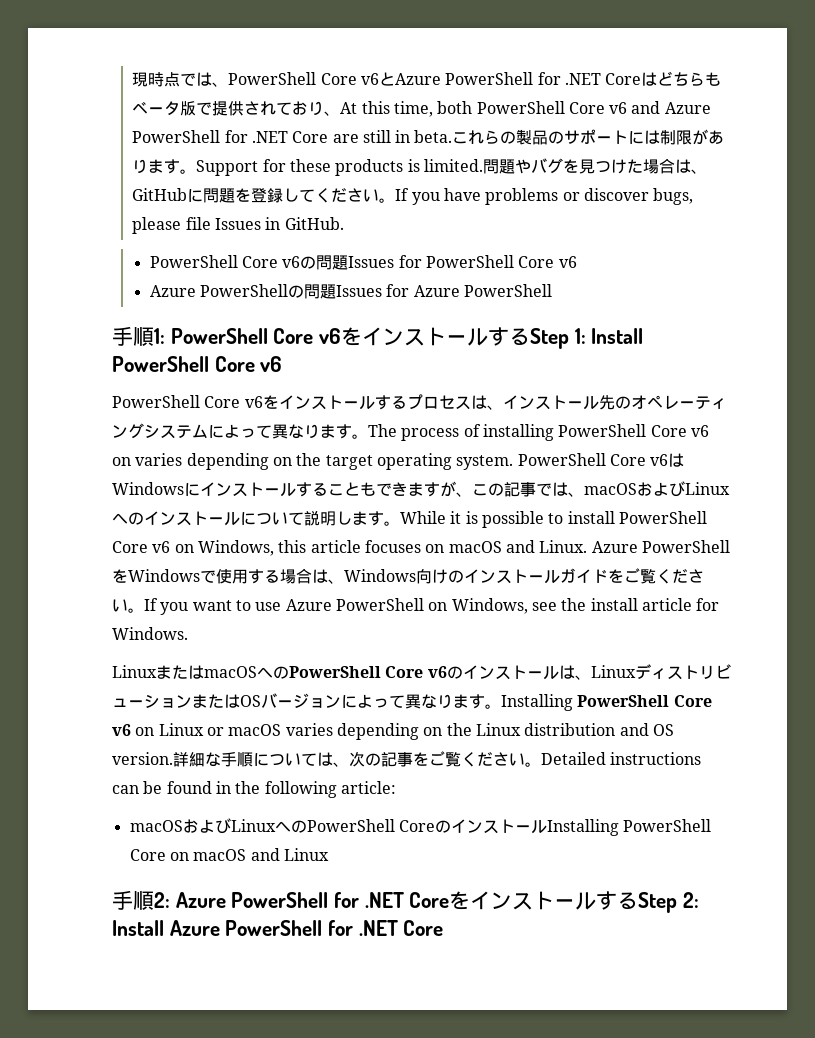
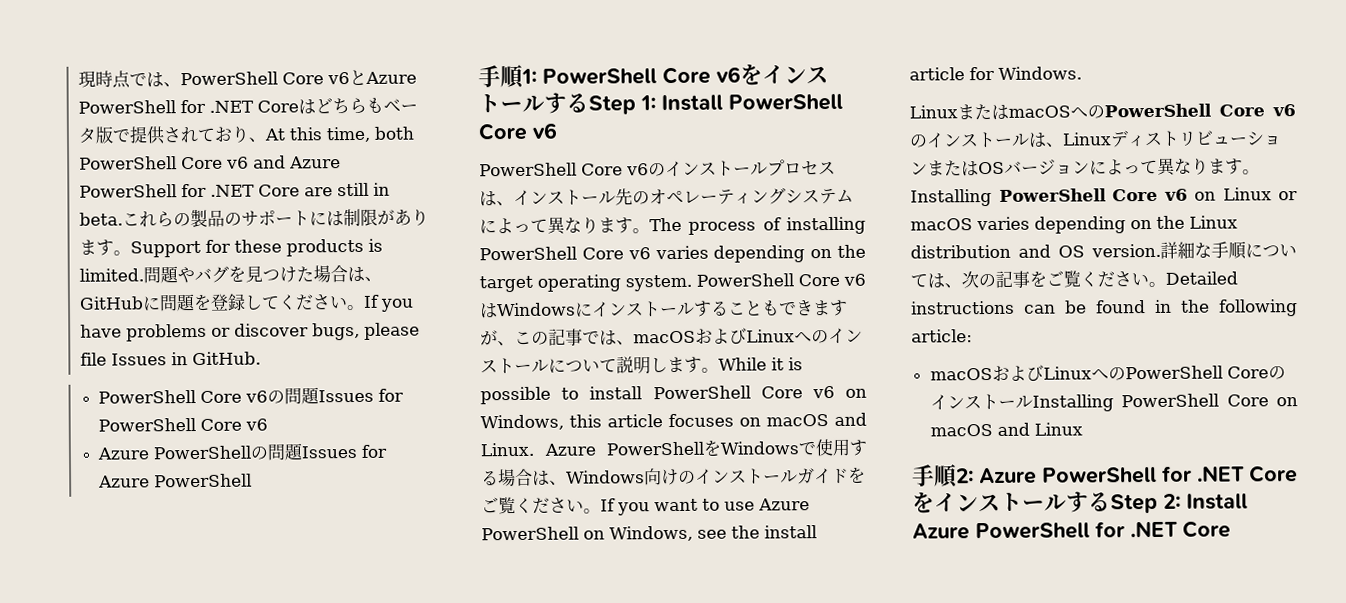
- PowerShell Core v6をインストールするプロセスは、インストール先のオペレーティングシステムによって異なります。
+ PowerShell Core v6のインストールプロセスは、インストール先のオペレーティングシステムによって異なります。
- The process of installing PowerShell Core v6 on varies depending on the target operating system.
+ The process of installing PowerShell Core v6 varies depending on the target operating system.

